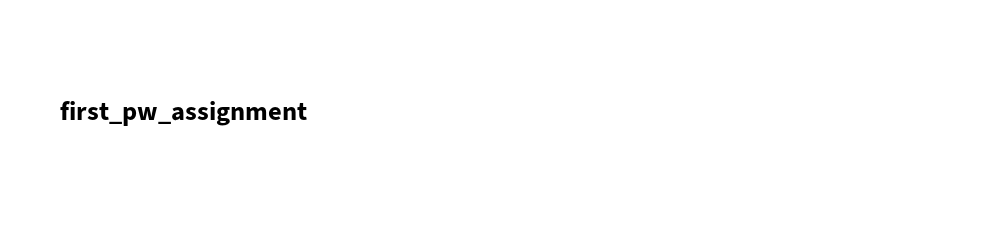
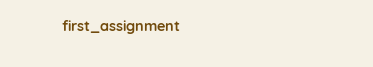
- first_pw_assignment
+ first_assignment

